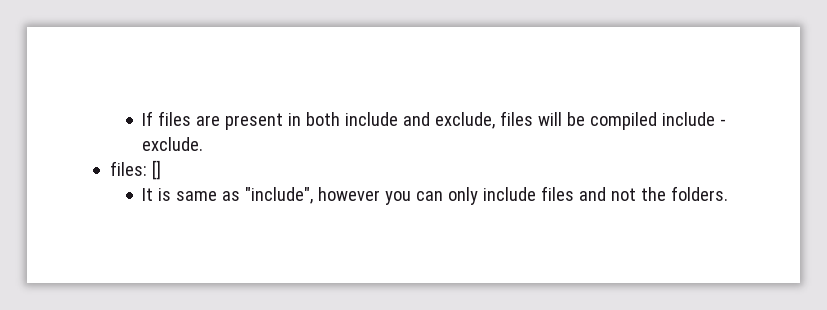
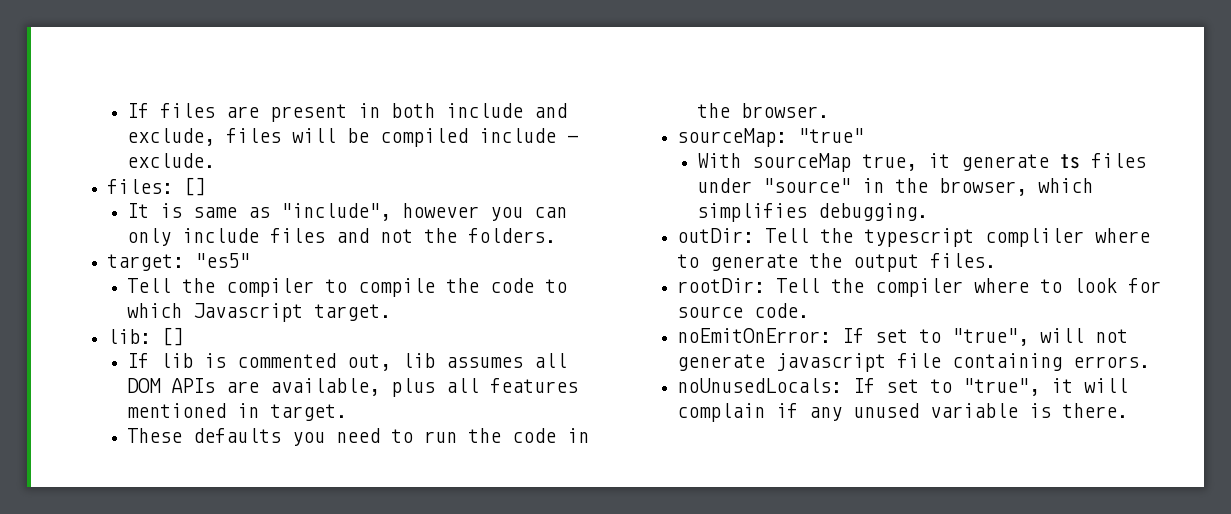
+ target: "es5"
+ Tell the compiler to compile the code to which Javascript target.
+ lib: []
+ If lib is commented out, lib assumes all DOM APIs are available, plus all features mentioned in target.
+ These defaults you need to run the code in the browser.
+ sourceMap: "true"
+ With sourceMap true, it generate ts files under "source" in the browser, which simplifies debugging.
+ outDir: Tell the typescript compliler where to generate the output files.
+ rootDir: Tell the compiler where to look for source code.
+ noEmitOnError: If set to "true", will not generate javascript file containing errors.
+ noUnusedLocals: If set to "true", it will complain if any unused variable is there.

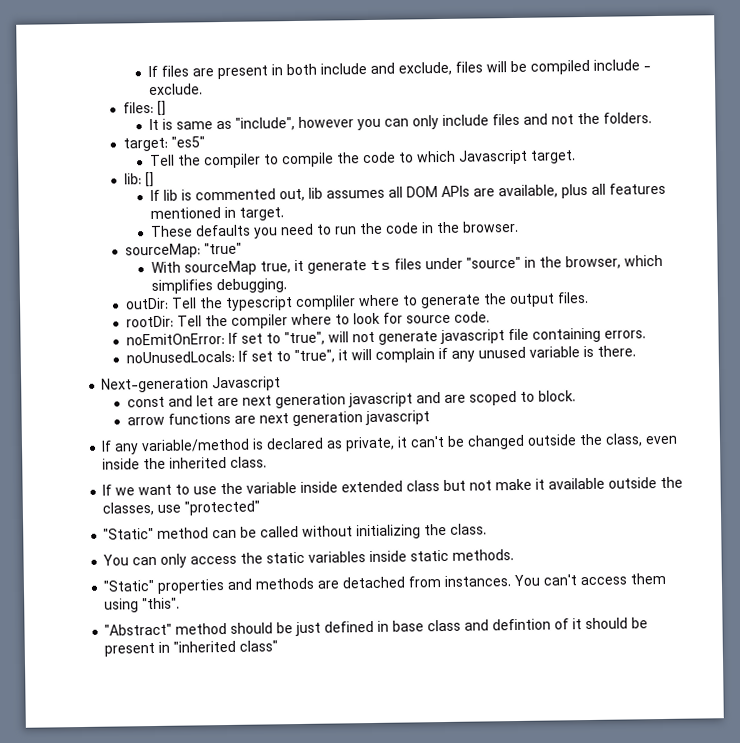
+ Next-generation Javascript
+ const and let are next generation javascript and are scoped to block.
+ arrow functions are next generation javascript
+ If any variable/method is declared as private, it can't be changed outside the class, even inside the inherited class.
+ If we want to use the variable inside extended class but not make it available outside the classes, use "protected"
+ "Static" method can be called without initializing the class.
+ You can only access the static variables inside static methods.
+ "Static" properties and methods are detached from instances. You can't access them using "this".
+ "Abstract" method should be just defined in base class and defintion of it should be present in "inherited class"

